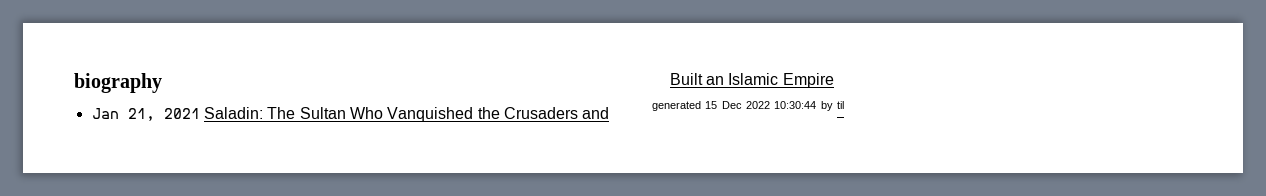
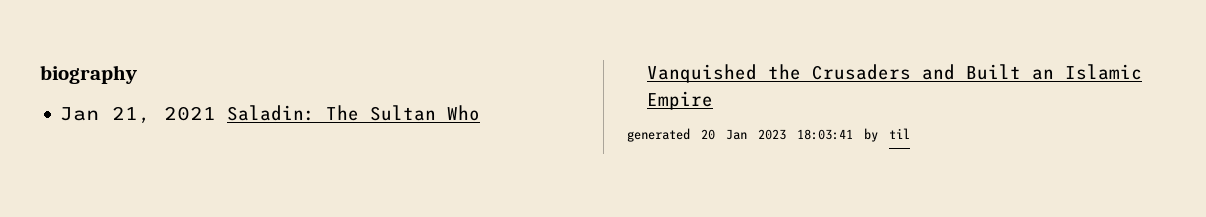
- generated 15 Dec 2022 10:30:44 by til
+ generated 20 Jan 2023 18:03:41 by til

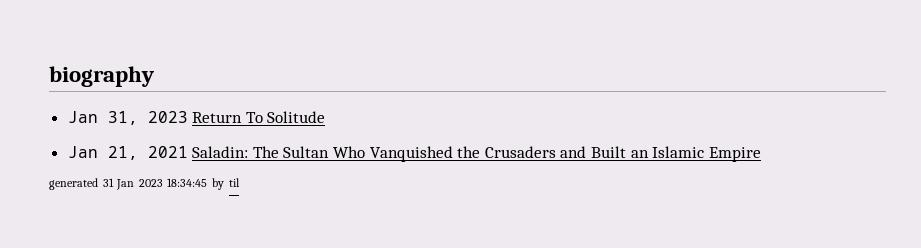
+ Jan 31, 2023 Return To Solitude
- generated 20 Jan 2023 18:03:41 by til
+ generated 31 Jan 2023 18:34:45 by til

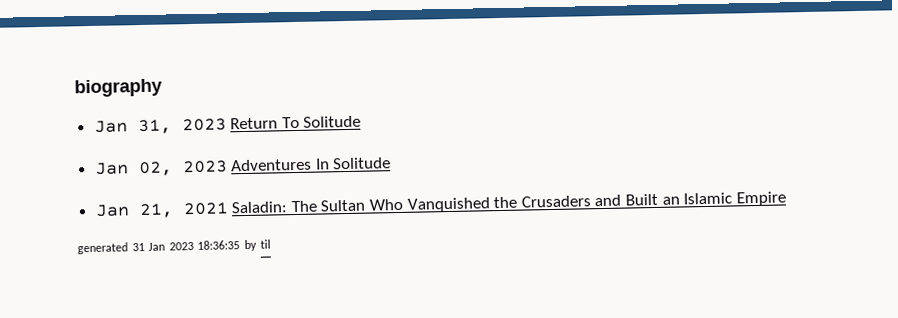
+ Jan 02, 2023 Adventures In Solitude
- generated 31 Jan 2023 18:34:45 by til
+ generated 31 Jan 2023 18:36:35 by til

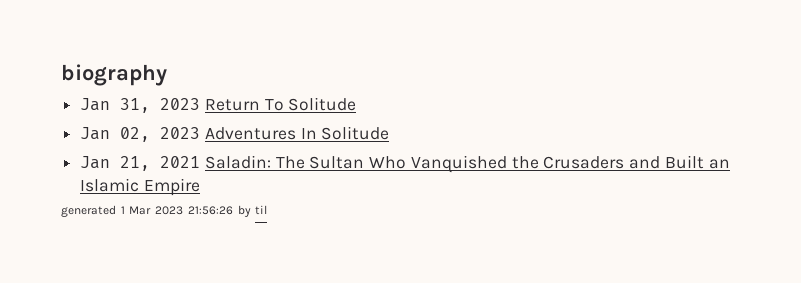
- generated 31 Jan 2023 18:36:35 by til
+ generated 1 Mar 2023 21:56:26 by til

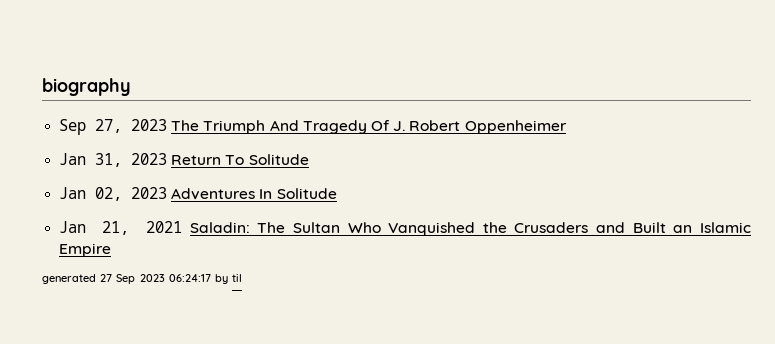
+ Sep 27, 2023 The Triumph And Tragedy Of J. Robert Oppenheimer
- generated 1 Mar 2023 21:56:26 by til
+ generated 27 Sep 2023 06:24:17 by til

